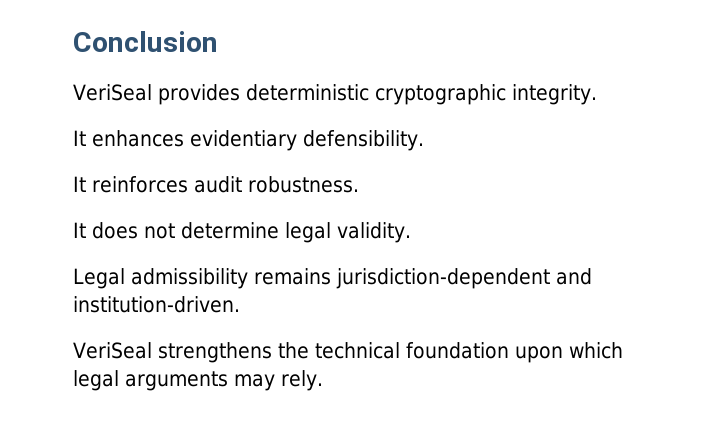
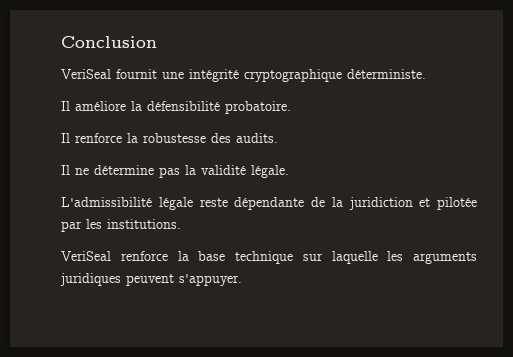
- VeriSeal provides deterministic cryptographic integrity.
- It enhances evidentiary defensibility.
- It reinforces audit robustness.
- It does not determine legal validity.
- Legal admissibility remains jurisdiction-dependent and institution-driven.
- VeriSeal strengthens the technical foundation upon which legal arguments may rely.
+ VeriSeal fournit une intégrité cryptographique déterministe.
+ Il améliore la défensibilité probatoire.
+ Il renforce la robustesse des audits.
+ Il ne détermine pas la validité légale.
+ L'admissibilité légale reste dépendante de la juridiction et pilotée par les institutions.
+ VeriSeal renforce la base technique sur laquelle les arguments juridiques peuvent s'appuyer.

